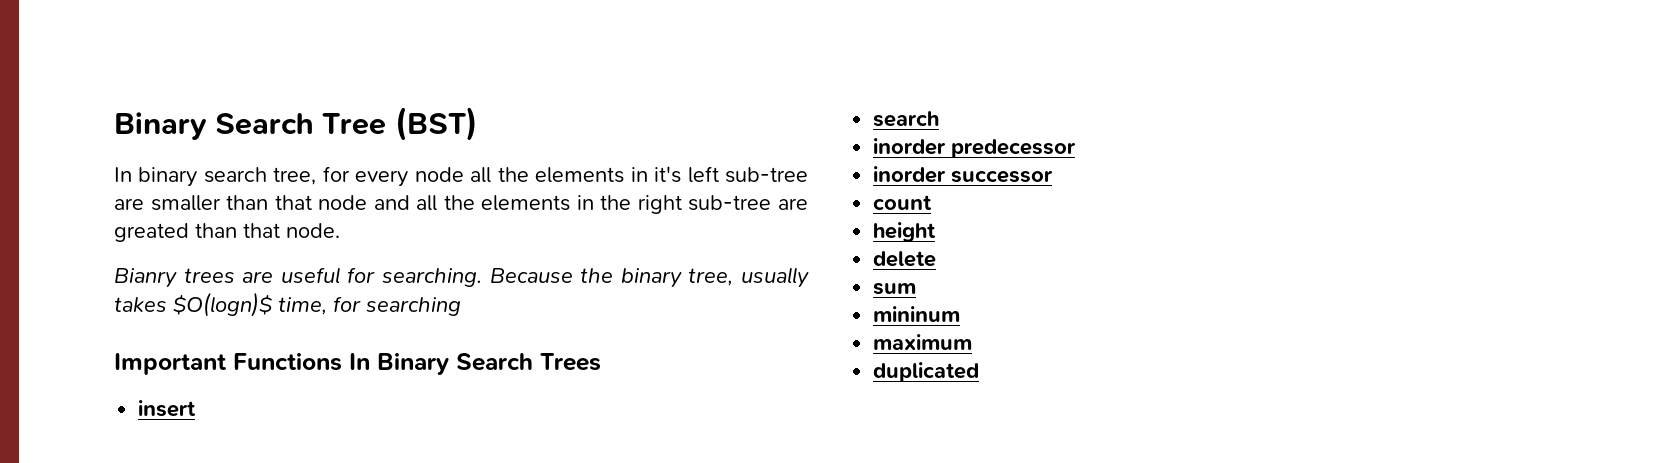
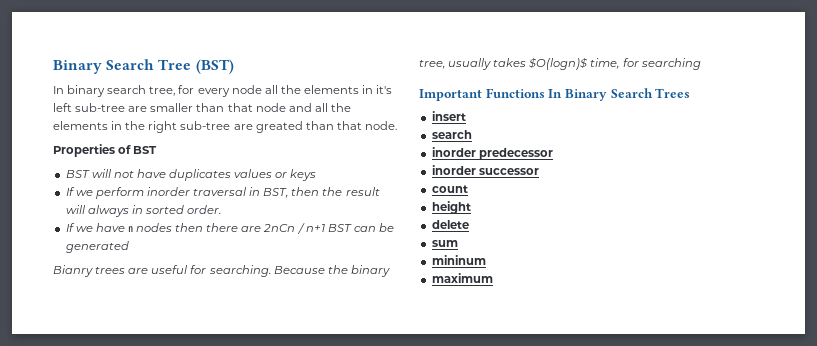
+ Properties of BST
+ BST will not have duplicates values or keys
+ If we perform inorder traversal in BST, then the result will always in sorted order.
+ If we have n nodes then there are 2nCn / n+1 BST can be generated
- duplicated

